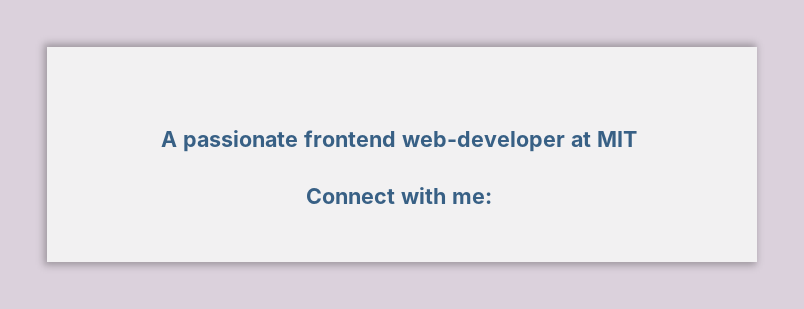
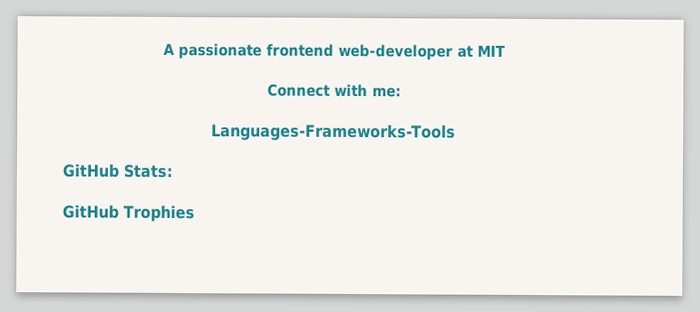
+ Languages-Frameworks-Tools
+ GitHub Stats:
+ GitHub Trophies

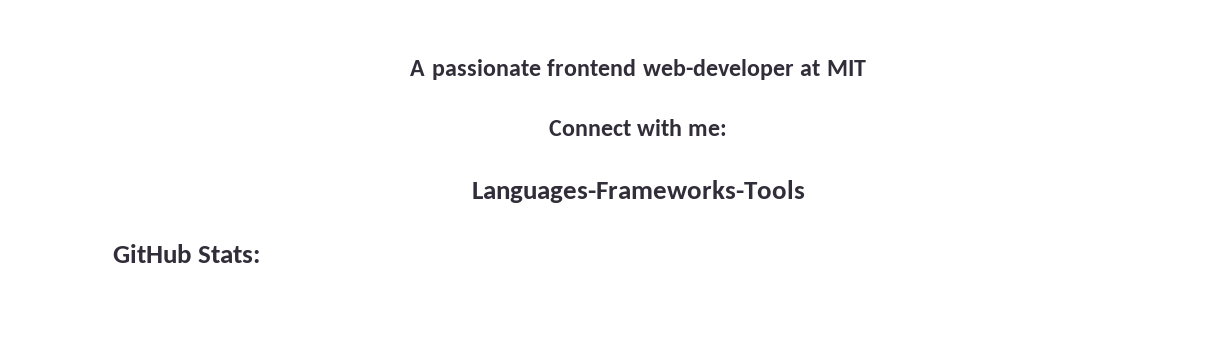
- GitHub Trophies

